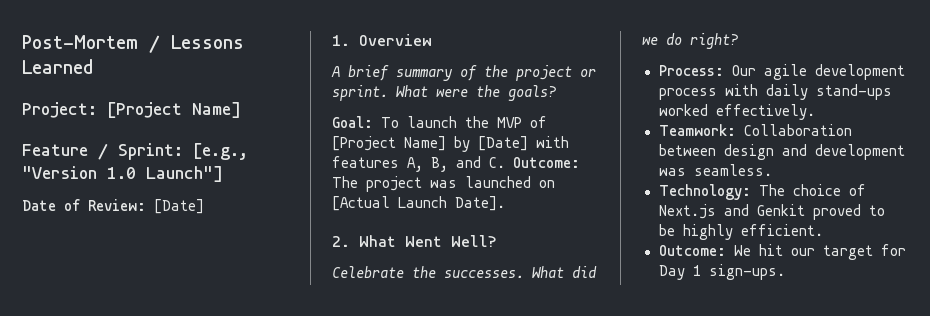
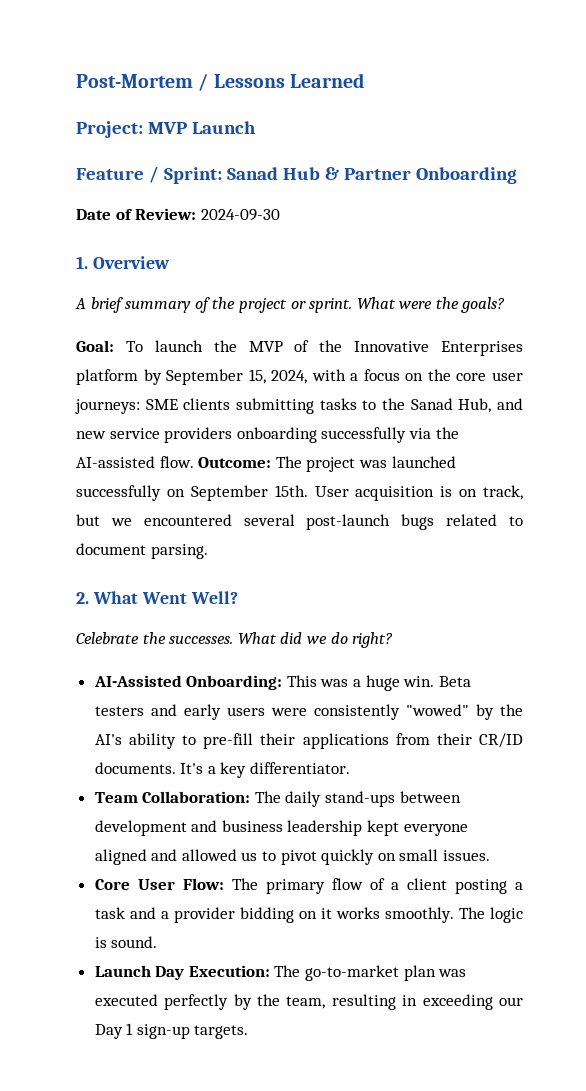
- Project: [Project Name]
+ Project: MVP Launch
- Feature / Sprint: [e.g., "Version 1.0 Launch"]
+ Feature / Sprint: Sanad Hub & Partner Onboarding
- Date of Review: [Date]
+ Date of Review: 2024-09-30
- Goal: To launch the MVP of [Project Name] by [Date] with features A, B, and C. Outcome: The project was launched on [Actual Launch Date].
+ Goal: To launch the MVP of the Innovative Enterprises platform by September 15, 2024, with a focus on the core user journeys: SME clients submitting tasks to the Sanad Hub, and new service providers onboarding successfully via the AI-assisted flow. Outcome: The project was launched successfully on September 15th. User acquisition is on track, but we encountered several post-launch bugs related to document parsing.
- Process: Our agile development process with daily stand-ups worked effectively.
- Teamwork: Collaboration between design and development was seamless.
- Technology: The choice of Next.js and Genkit proved to be highly efficient.
- Outcome: We hit our target for Day 1 sign-ups.
+ AI-Assisted Onboarding: This was a huge win. Beta testers and early users were consistently "wowed" by the AI's ability to pre-fill their applications from their CR/ID documents. It's a key differentiator.
+ Team Collaboration: The daily stand-ups between development and business leadership kept everyone aligned and allowed us to pivot quickly on small issues.
+ Core User Flow: The primary flow of a client posting a task and a provider bidding on it works smoothly. The logic is sound.
+ Launch Day Execution: The go-to-market plan was executed perfectly by the team, resulting in exceeding our Day 1 sign-up targets.

